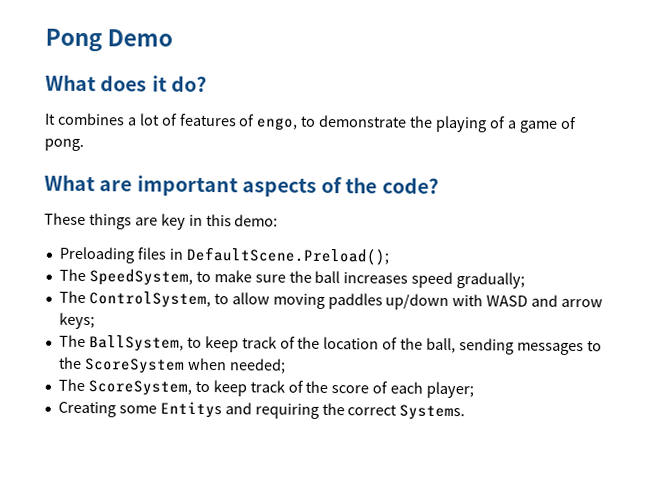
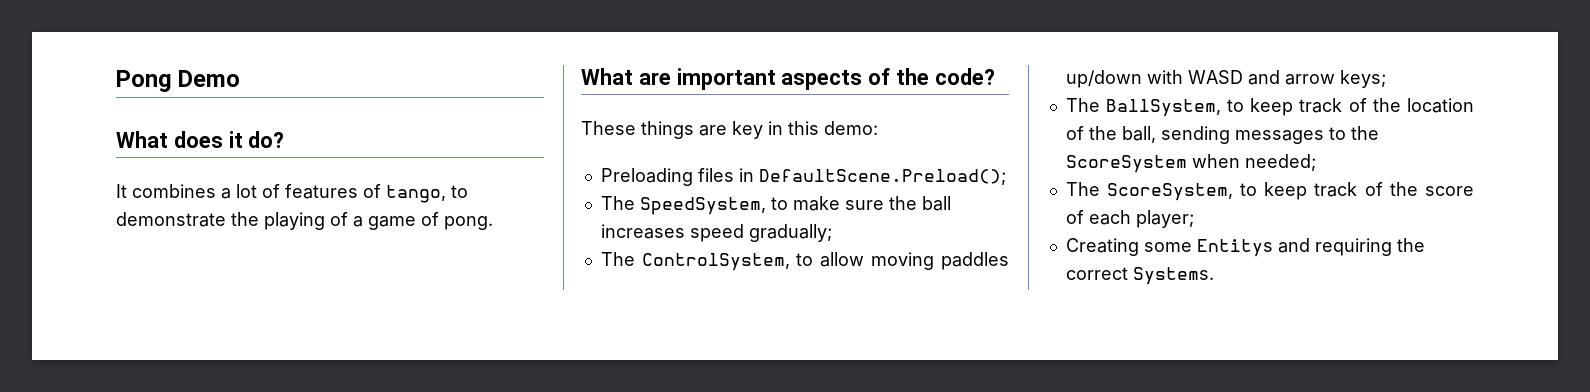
- It combines a lot of features of engo, to demonstrate the playing of a game of pong.
+ It combines a lot of features of tango, to demonstrate the playing of a game of pong.

